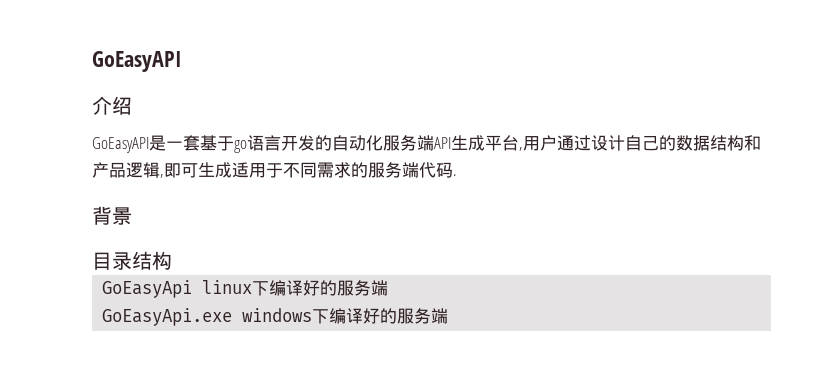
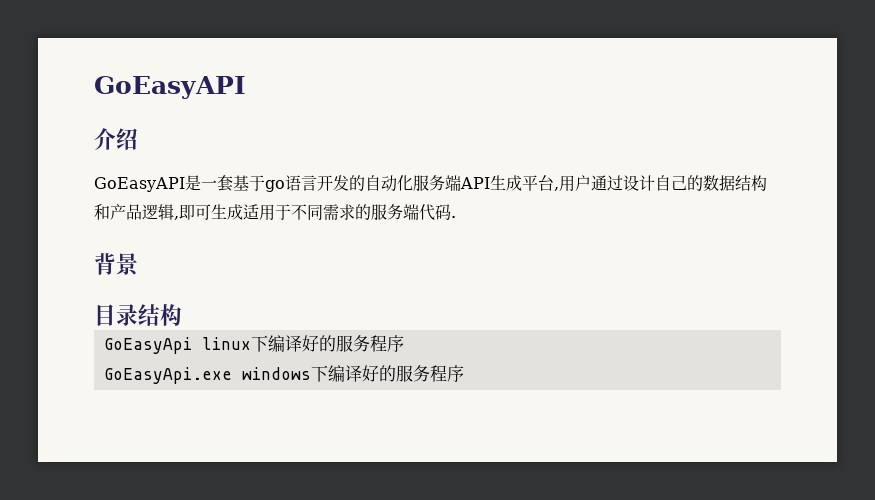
- GoEasyApi linux下编译好的服务端
+ GoEasyApi linux下编译好的服务程序
- GoEasyApi.exe windows下编译好的服务端
+ GoEasyApi.exe windows下编译好的服务程序

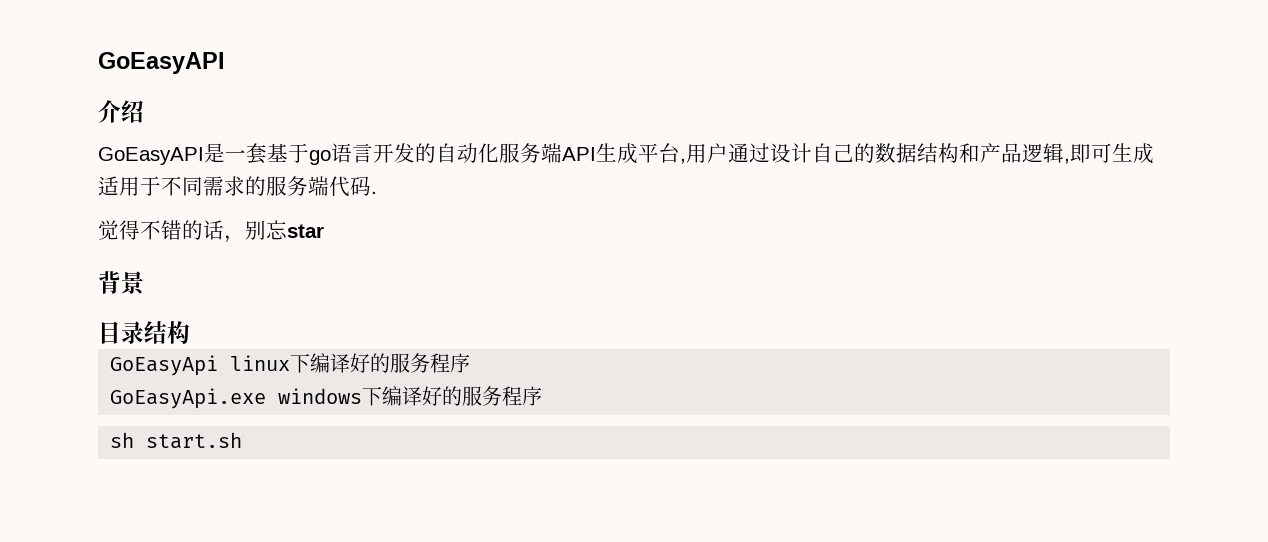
+ 觉得不错的话，别忘star
+ sh start.sh

